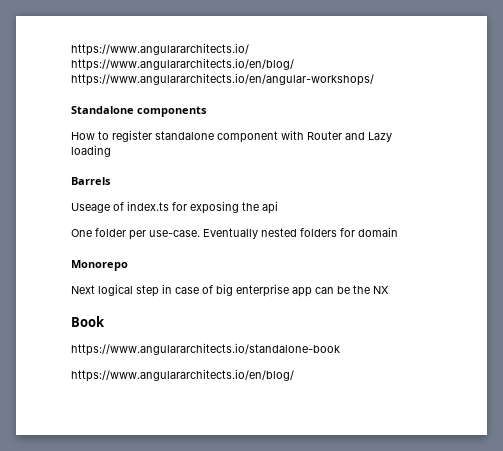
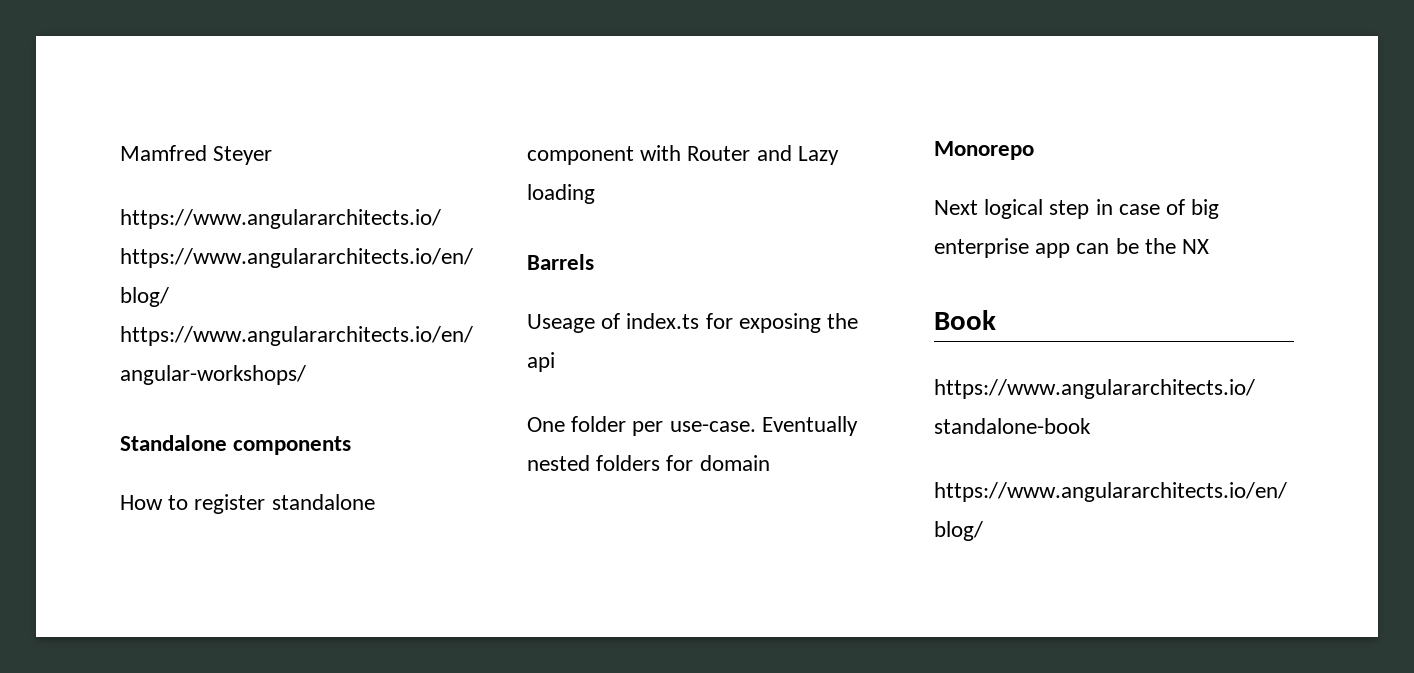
+ Mamfred Steyer

